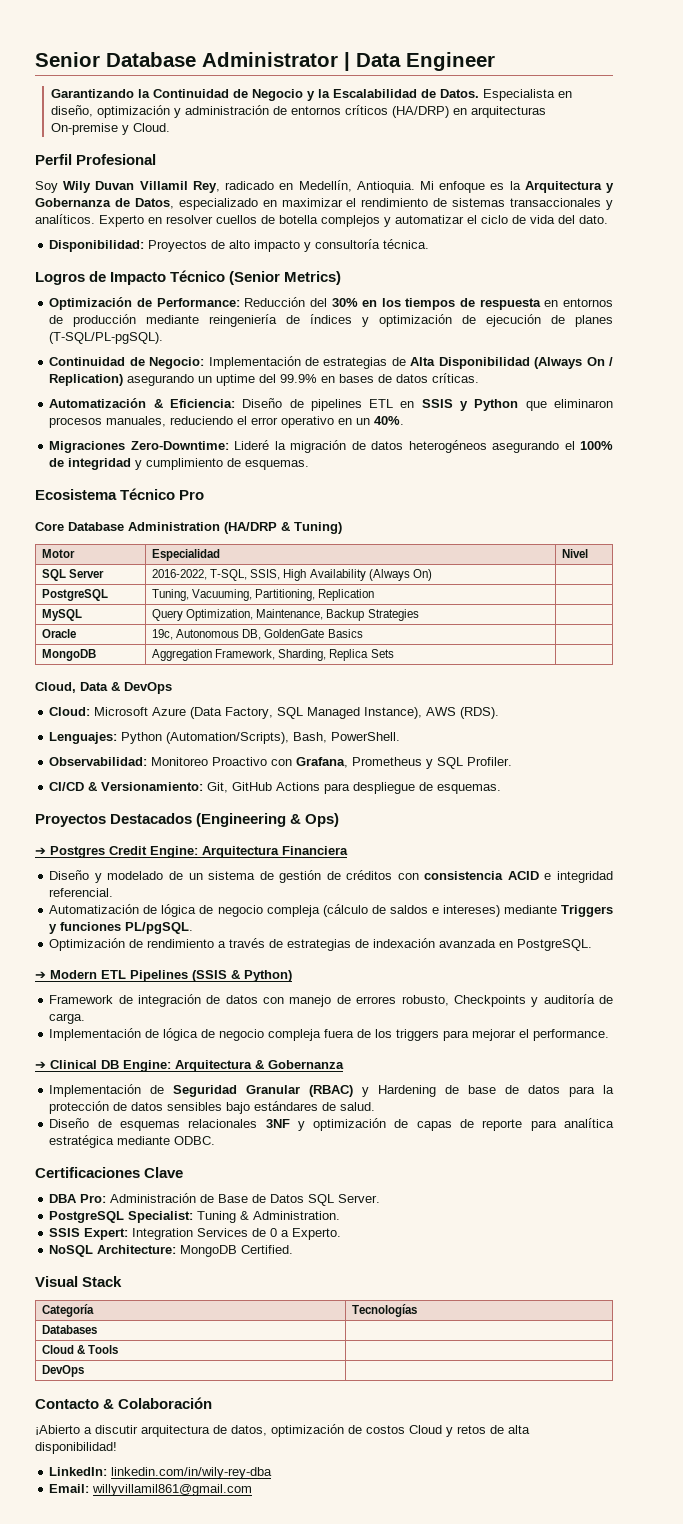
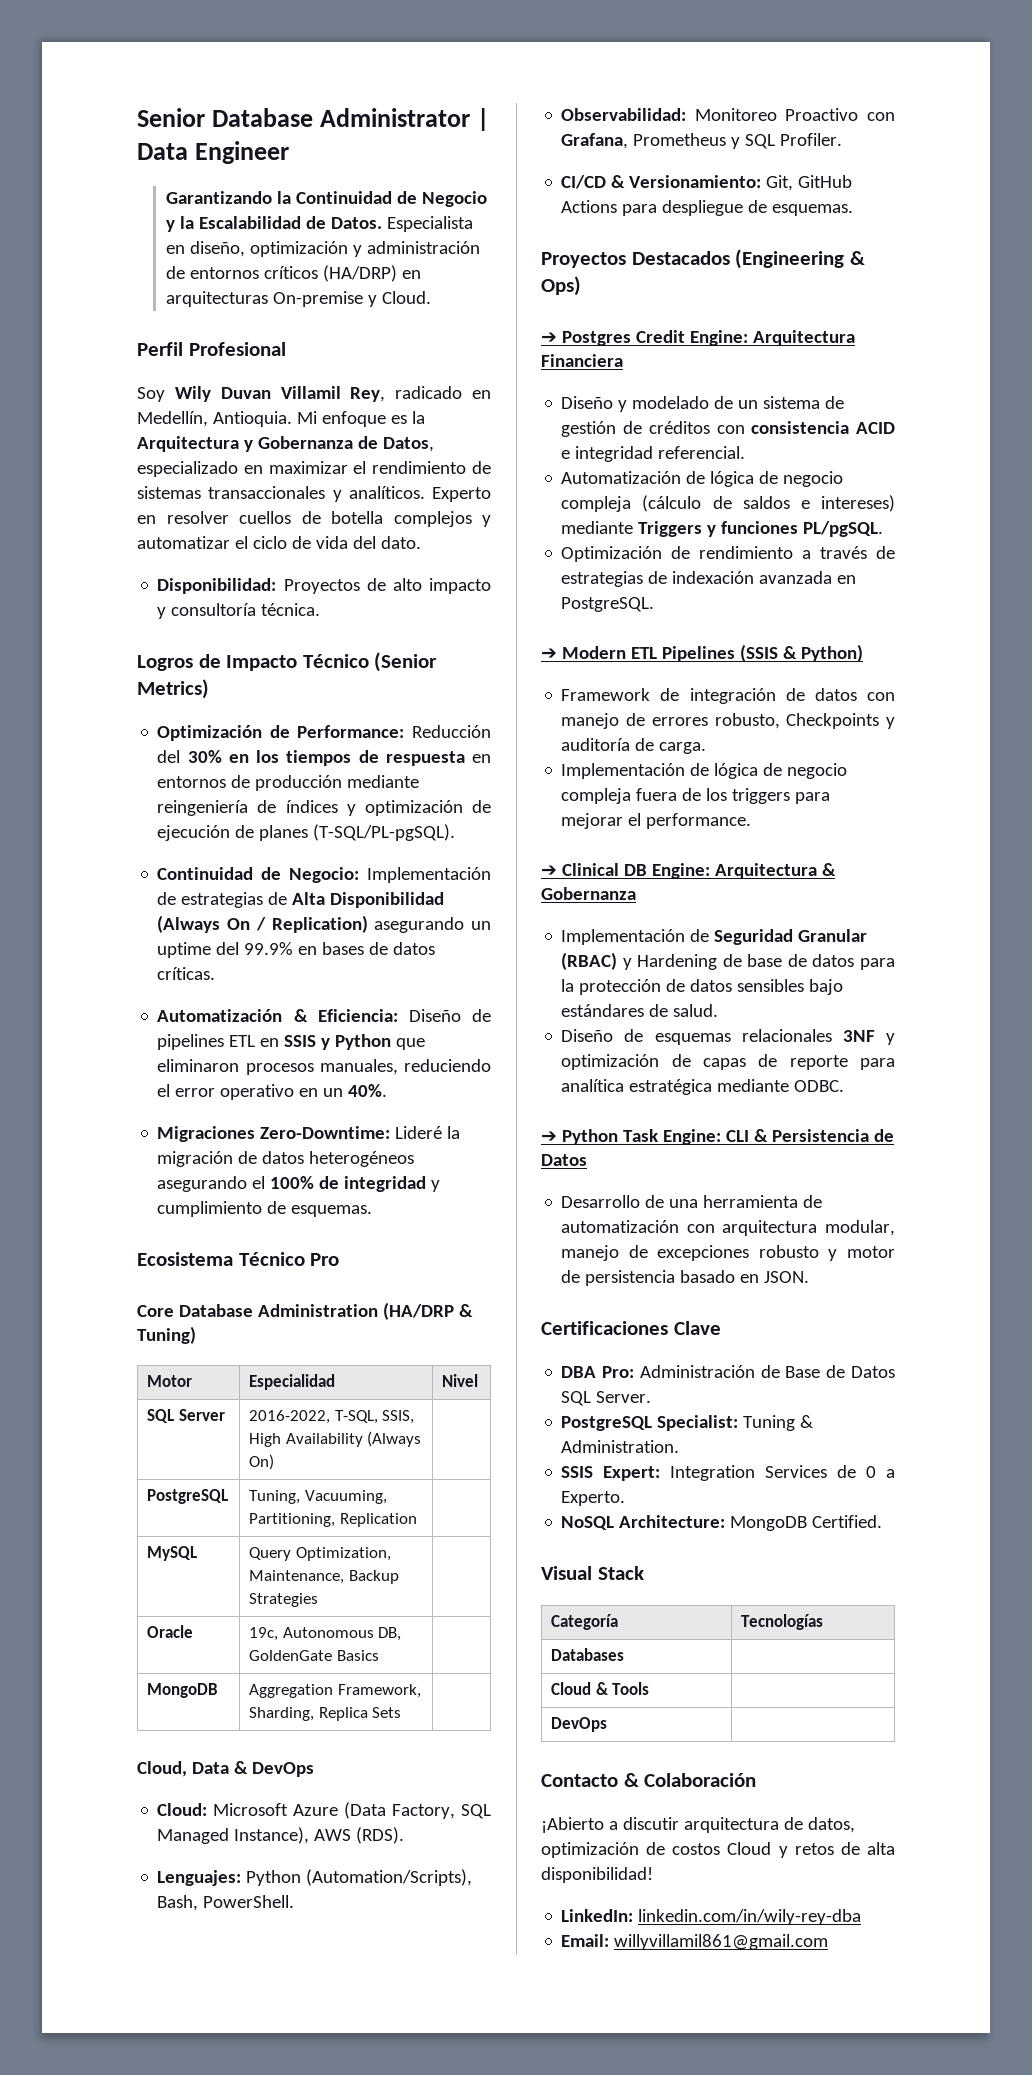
+ ➔ Python Task Engine: CLI & Persistencia de Datos
+ Desarrollo de una herramienta de automatización con arquitectura modular, manejo de excepciones robusto y motor de persistencia basado en JSON.

